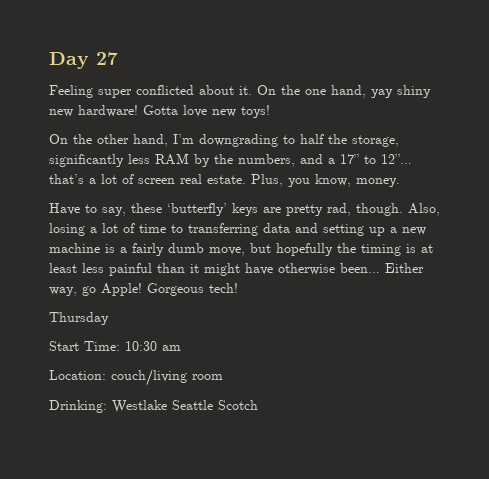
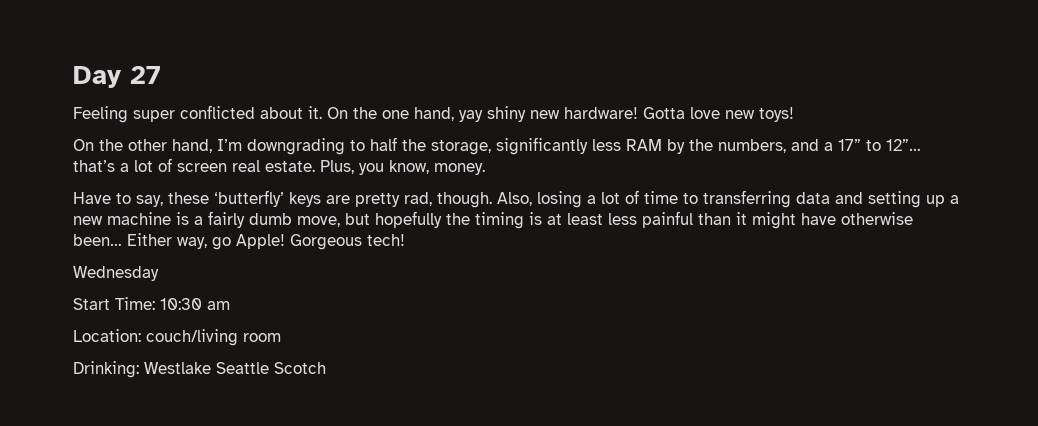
- Thursday
+ Wednesday

